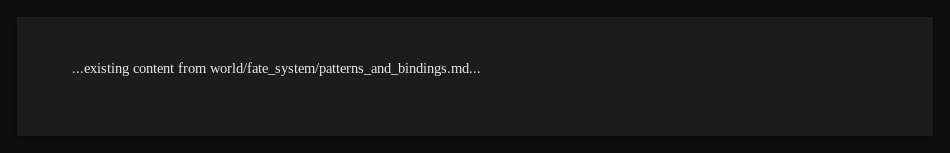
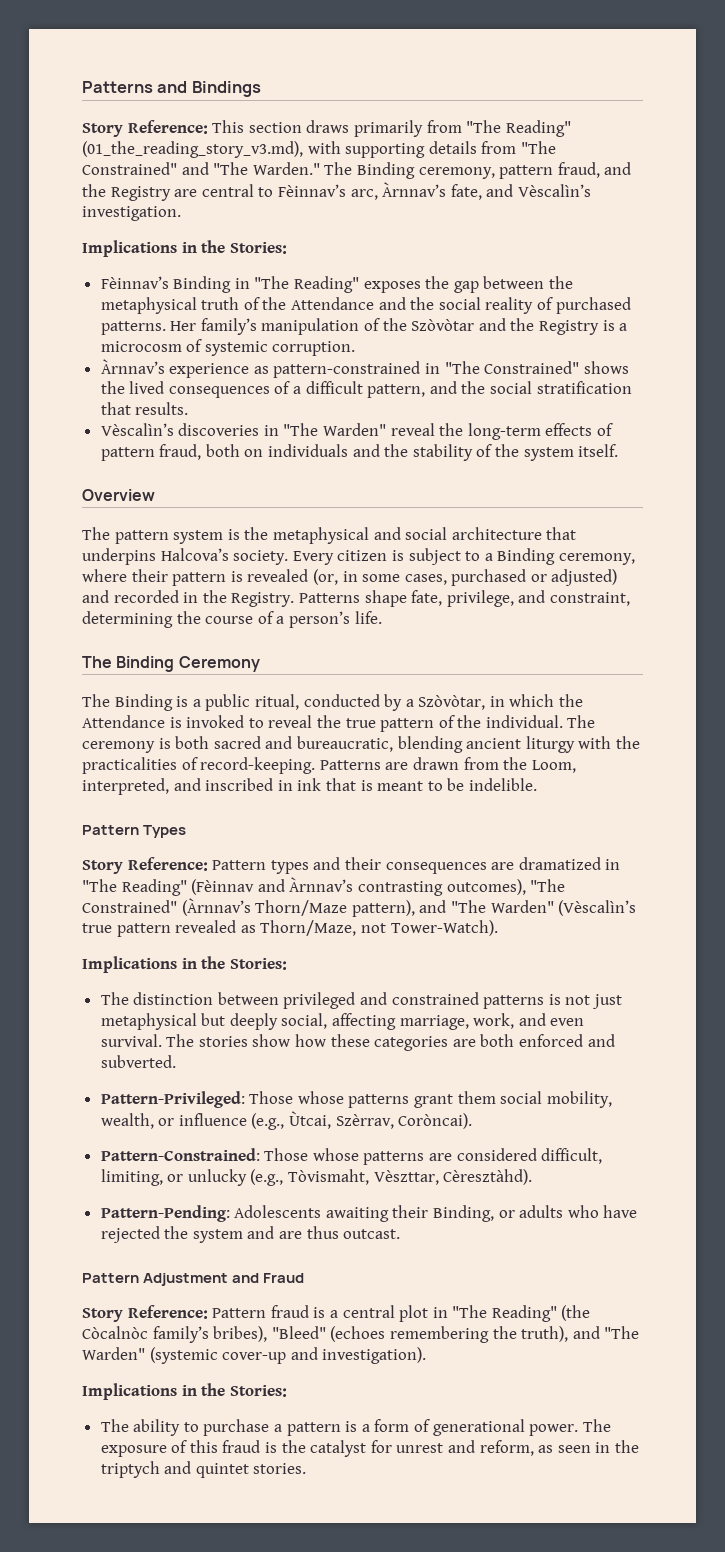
- ...existing content from world/fate_system/patterns_and_bindings.md...
+ Patterns and Bindings
+ Story Reference: This section draws primarily from "The Reading" (01_the_reading_story_v3.md), with supporting details from "The Constrained" and "The Warden." The Binding ceremony, pattern fraud, and the Registry are central to Fèinnav’s arc, Àrnnav’s fate, and Vèscalìn’s investigation.
+ Implications in the Stories:
+ Fèinnav’s Binding in "The Reading" exposes the gap between the metaphysical truth of the Attendance and the social reality of purchased patterns. Her family’s manipulation of the Szòvòtar and the Registry is a microcosm of systemic corruption.
+ Àrnnav’s experience as pattern-constrained in "The Constrained" shows the lived consequences of a difficult pattern, and the social stratification that results.
+ Vèscalìn’s discoveries in "The Warden" reveal the long-term effects of pattern fraud, both on individuals and the stability of the system itself.
+ Overview
+ The pattern system is the metaphysical and social architecture that underpins Halcova’s society. Every citizen is subject to a Binding ceremony, where their pattern is revealed (or, in some cases, purchased or adjusted) and recorded in the Registry. Patterns shape fate, privilege, and constraint, determining the course of a person’s life.
+ The Binding Ceremony
+ The Binding is a public ritual, conducted by a Szòvòtar, in which the Attendance is invoked to reveal the true pattern of the individual. The ceremony is both sacred and bureaucratic, blending ancient liturgy with the practicalities of record-keeping. Patterns are drawn from the Loom, interpreted, and inscribed in ink that is meant to be indelible.
+ Pattern Types
+ Story Reference: Pattern types and their consequences are dramatized in "The Reading" (Fèinnav and Àrnnav’s contrasting outcomes), "The Constrained" (Àrnnav’s Thorn/Maze pattern), and "The Warden" (Vèscalìn’s true pattern revealed as Thorn/Maze, not Tower-Watch).
+ Implications in the Stories:
+ The distinction between privileged and constrained patterns is not just metaphysical but deeply social, affecting marriage, work, and even survival. The stories show how these categories are both enforced and subverted.
+ Pattern-Privileged: Those whose patterns grant them social mobility, wealth, or influence (e.g., Ùtcai, Szèrrav, Coròncai).
+ Pattern-Constrained: Those whose patterns are considered difficult, limiting, or unlucky (e.g., Tòvismaht, Vèszttar, Cèresztàhd).
+ Pattern-Pending: Adolescents awaiting their Binding, or adults who have rejected the system and are thus outcast.
+ Pattern Adjustment and Fraud
+ Story Reference: Pattern fraud is a central plot in "The Reading" (the Còcalnòc family’s bribes), "Bleed" (echoes remembering the truth), and "The Warden" (systemic cover-up and investigation).
+ Implications in the Stories:
+ The ability to purchase a pattern is a form of generational power. The exposure of this fraud is the catalyst for unrest and reform, as seen in the triptych and quintet stories.

